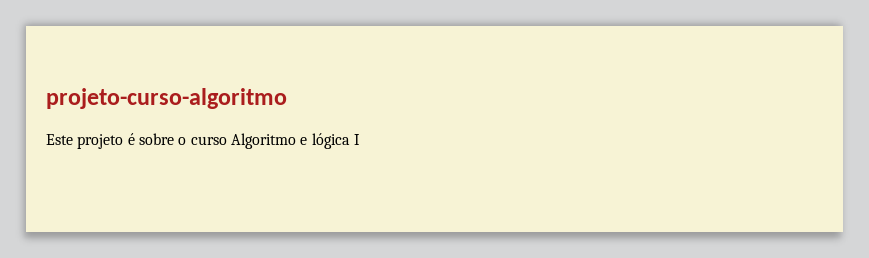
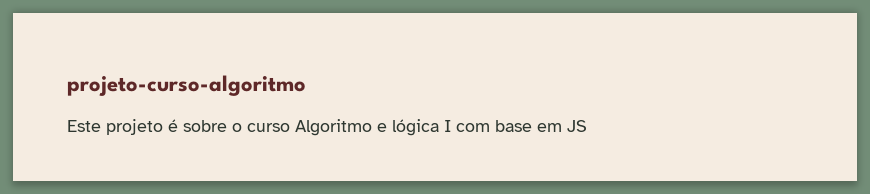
- Este projeto é sobre o curso Algoritmo e lógica I
+ Este projeto é sobre o curso Algoritmo e lógica I com base em JS

